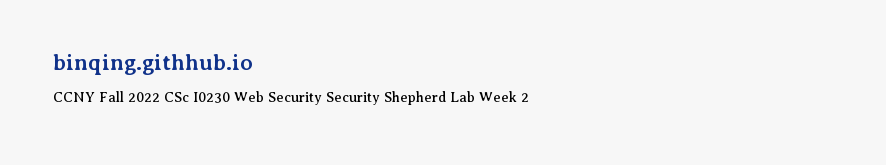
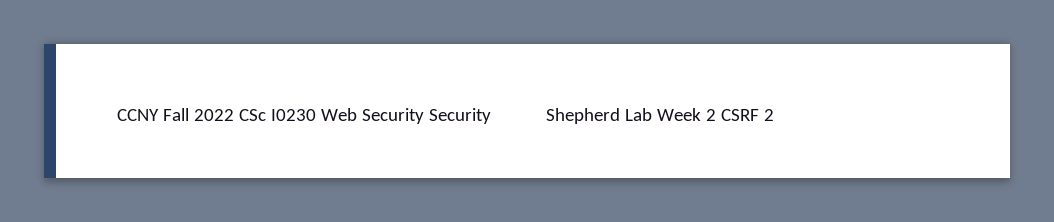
- binqing.githhub.io
- CCNY Fall 2022 CSc I0230 Web Security Security Shepherd Lab Week 2
+ CCNY Fall 2022 CSc I0230 Web Security Security Shepherd Lab Week 2 CSRF 2

